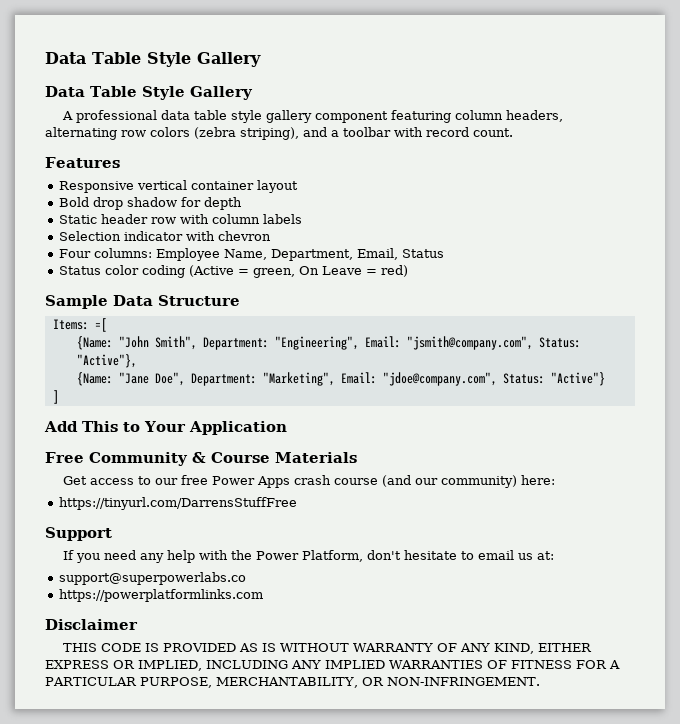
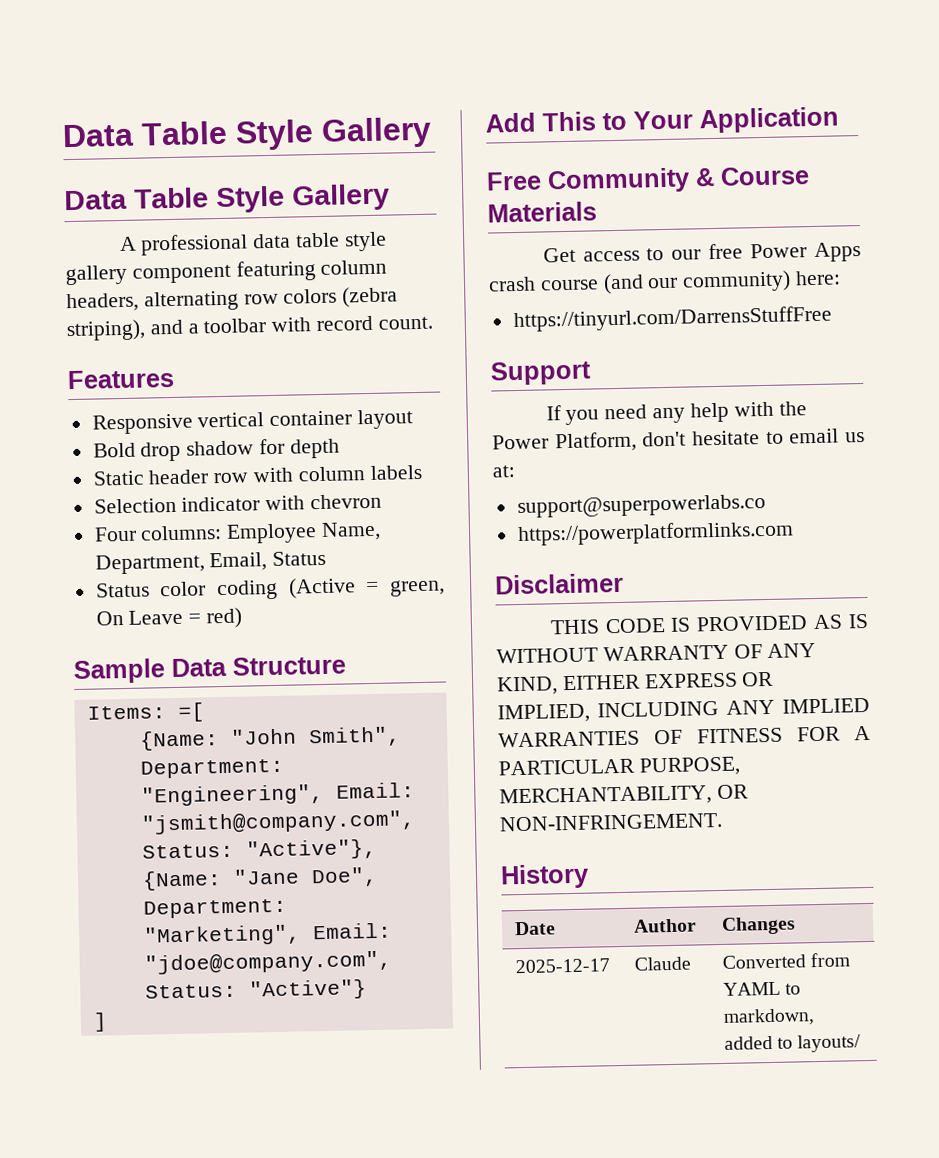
+ History
+ Date | Author | Changes
+ 2025-12-17 | Claude | Converted from YAML to markdown, added to layouts/

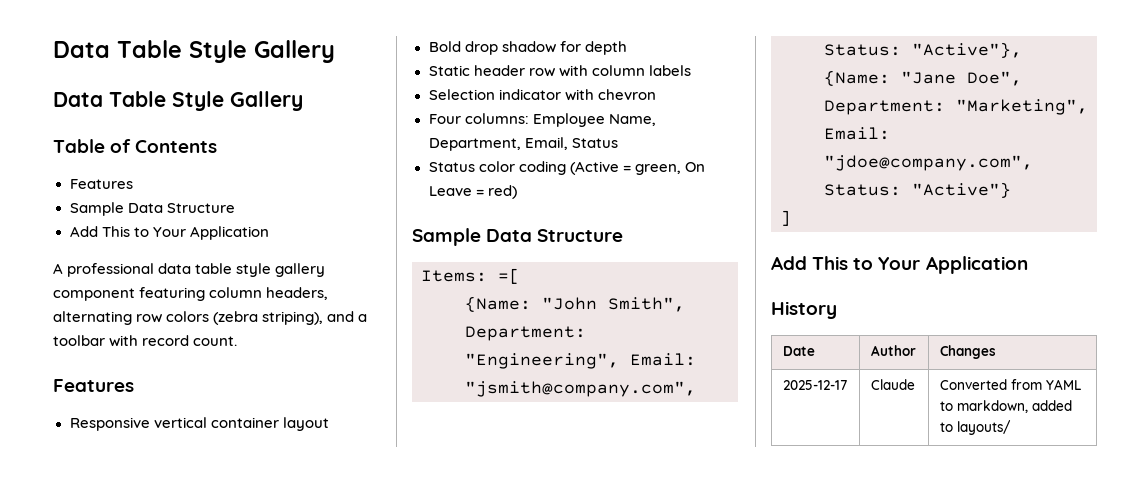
+ Table of Contents
+ Features
+ Sample Data Structure
+ Add This to Your Application
- Free Community & Course Materials
- Get access to our free Power Apps crash course (and our community) here:
- https://tinyurl.com/DarrensStuffFree
- Support
- If you need any help with the Power Platform, don't hesitate to email us at:
- support@superpowerlabs.co
- https://powerplatformlinks.com
- Disclaimer
- THIS CODE IS PROVIDED AS IS WITHOUT WARRANTY OF ANY KIND, EITHER EXPRESS OR IMPLIED, INCLUDING ANY IMPLIED WARRANTIES OF FITNESS FOR A PARTICULAR PURPOSE, MERCHANTABILITY, OR NON-INFRINGEMENT.

